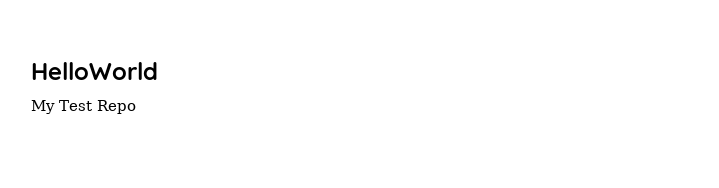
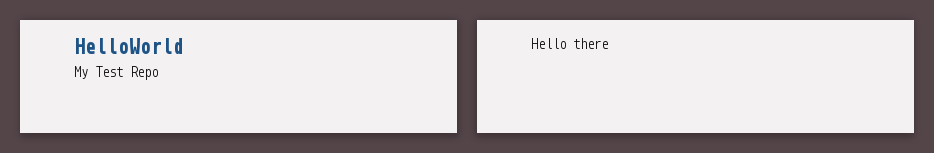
+ Hello there

